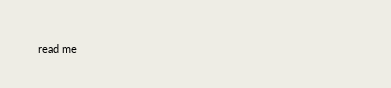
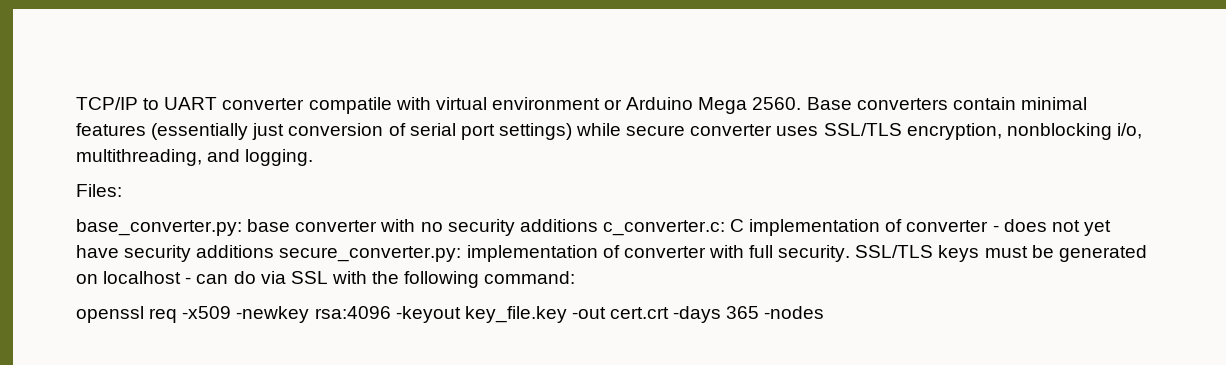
- read me
+ TCP/IP to UART converter compatile with virtual environment or Arduino Mega 2560. Base converters contain minimal features (essentially just conversion of serial port settings) while secure converter uses SSL/TLS encryption, nonblocking i/o, multithreading, and logging.
+ Files:
+ base_converter.py: base converter with no security additions c_converter.c: C implementation of converter - does not yet have security additions secure_converter.py: implementation of converter with full security. SSL/TLS keys must be generated on localhost - can do via SSL with the following command:
+ openssl req -x509 -newkey rsa:4096 -keyout key_file.key -out cert.crt -days 365 -nodes

